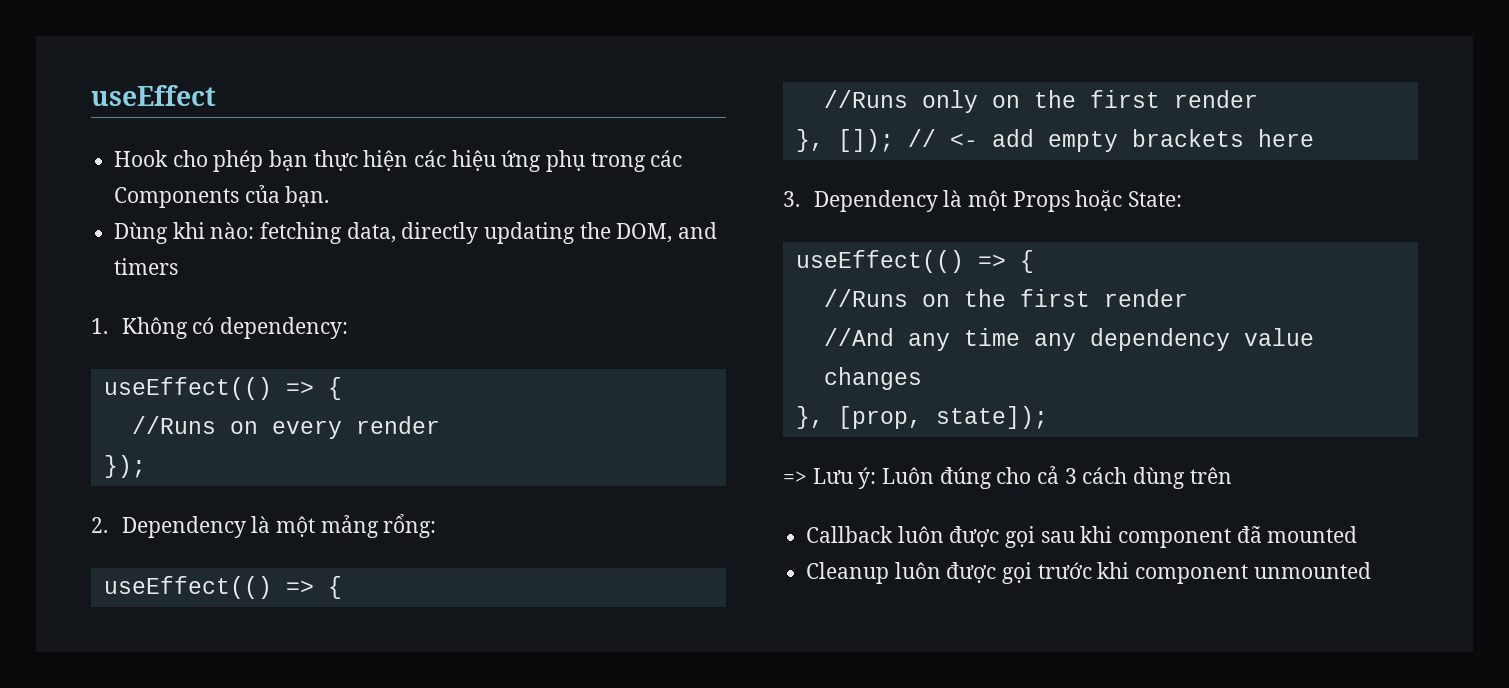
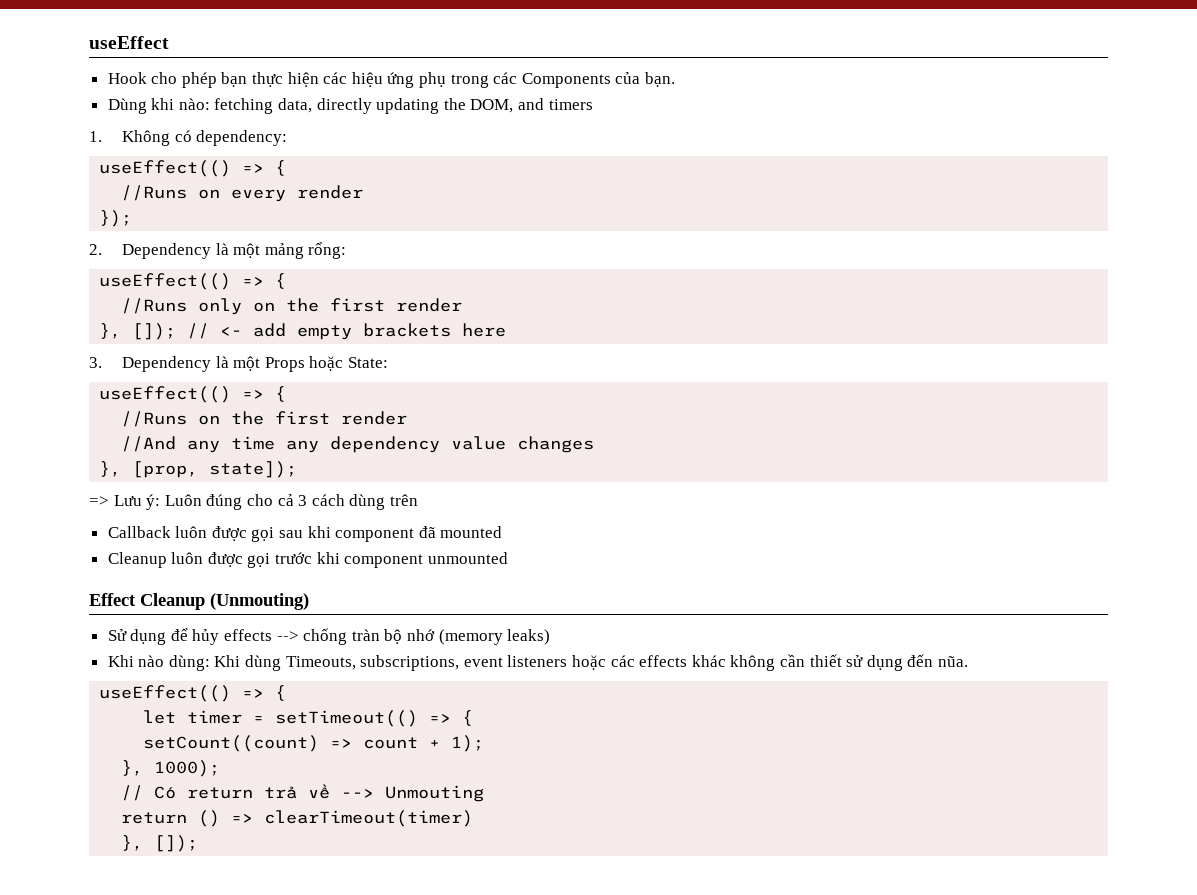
+ Effect Cleanup (Unmouting)
+ Sử dụng để hủy effects --> chống tràn bộ nhớ (memory leaks)
+ Khi nào dùng: Khi dùng Timeouts, subscriptions, event listeners hoặc các effects khác không cần thiết sử dụng đến nũa.
+ useEffect(() => {
+ let timer = setTimeout(() => {
+ setCount((count) => count + 1);
+ }, 1000);
+ // Có return trả về --> Unmouting
+ return () => clearTimeout(timer)
+ }, []);

